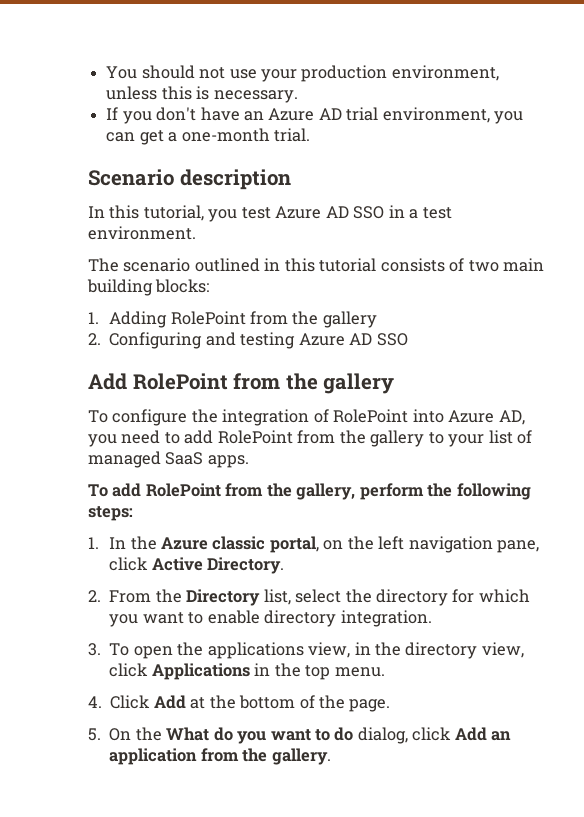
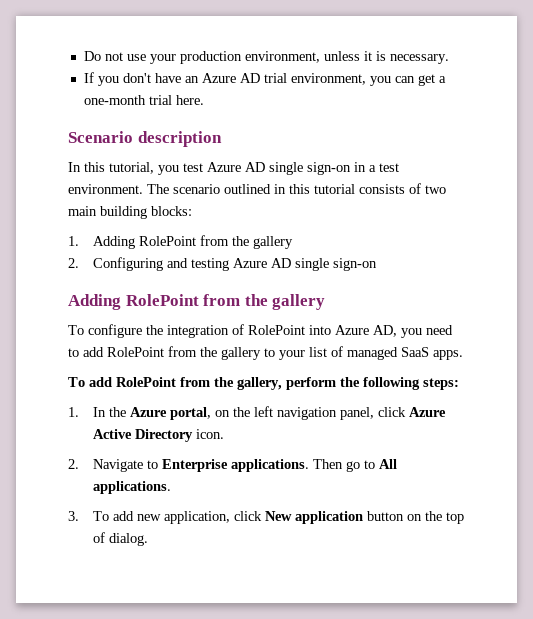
- You should not use your production environment, unless this is necessary.
+ Do not use your production environment, unless it is necessary.
- If you don't have an Azure AD trial environment, you can get a one-month trial.
+ If you don't have an Azure AD trial environment, you can get a one-month trial here.
- In this tutorial, you test Azure AD SSO in a test environment.
- The scenario outlined in this tutorial consists of two main building blocks:
+ In this tutorial, you test Azure AD single sign-on in a test environment. The scenario outlined in this tutorial consists of two main building blocks:
- 2. Configuring and testing Azure AD SSO
- Add RolePoint from the gallery
+ 2. Configuring and testing Azure AD single sign-on
+ Adding RolePoint from the gallery
- 1. In the Azure classic portal, on the left navigation pane, click Active Directory.
- 2. From the Directory list, select the directory for which you want to enable directory integration.
- 3. To open the applications view, in the directory view, click Applications in the top menu.
- 4. Click Add at the bottom of the page.
- 5. On the What do you want to do dialog, click Add an application from the gallery.
+ 1. In the Azure portal, on the left navigation panel, click Azure Active Directory icon.
+ 2. Navigate to Enterprise applications. Then go to All applications.
+ 3. To add new application, click New application button on the top of dialog.

